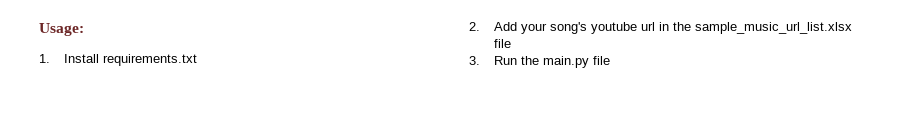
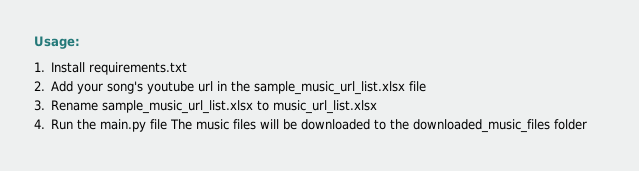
- 3. Run the main.py file
+ 3. Rename sample_music_url_list.xlsx to music_url_list.xlsx
+ 4. Run the main.py file The music files will be downloaded to the downloaded_music_files folder

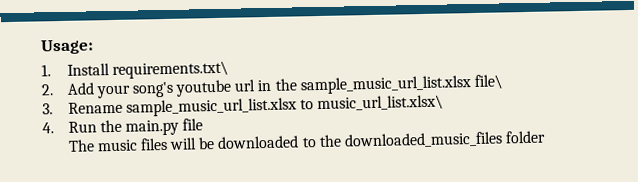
- 1. Install requirements.txt
+ 1. Install requirements.txt\
- 2. Add your song's youtube url in the sample_music_url_list.xlsx file
+ 2. Add your song's youtube url in the sample_music_url_list.xlsx file\
- 3. Rename sample_music_url_list.xlsx to music_url_list.xlsx
+ 3. Rename sample_music_url_list.xlsx to music_url_list.xlsx\
- 4. Run the main.py file The music files will be downloaded to the downloaded_music_files folder
+ 4. Run the main.py file
+ The music files will be downloaded to the downloaded_music_files folder

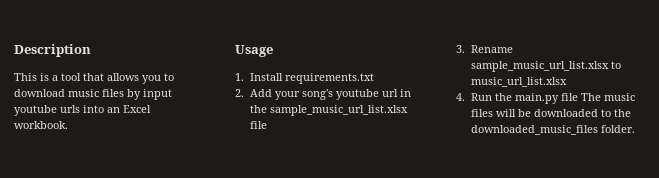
- Usage:
+ Description
+ This is a tool that allows you to download music files by input youtube urls into an Excel workbook.
+ Usage
- 1. Install requirements.txt\
+ 1. Install requirements.txt
- 2. Add your song's youtube url in the sample_music_url_list.xlsx file\
+ 2. Add your song's youtube url in the sample_music_url_list.xlsx file
- 3. Rename sample_music_url_list.xlsx to music_url_list.xlsx\
+ 3. Rename sample_music_url_list.xlsx to music_url_list.xlsx
- 4. Run the main.py file
- The music files will be downloaded to the downloaded_music_files folder
+ 4. Run the main.py file The music files will be downloaded to the downloaded_music_files folder.

